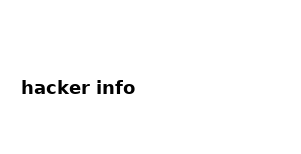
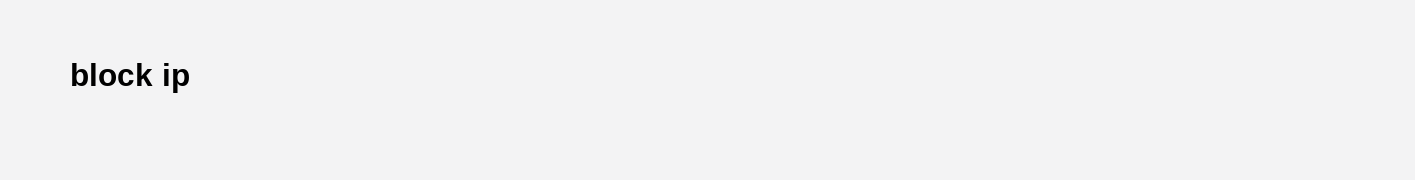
- hacker info
+ block ip

